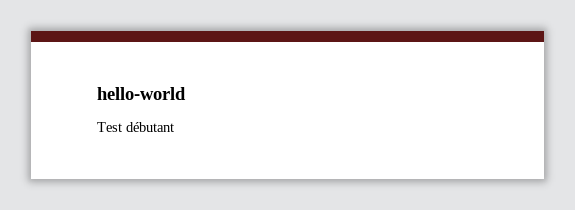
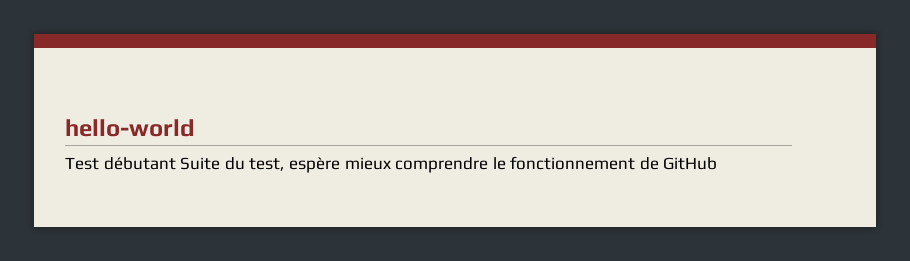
- Test débutant
+ Test débutant Suite du test, espère mieux comprendre le fonctionnement de GitHub

